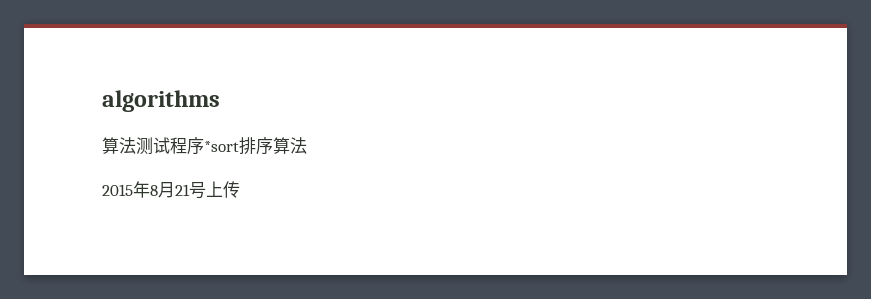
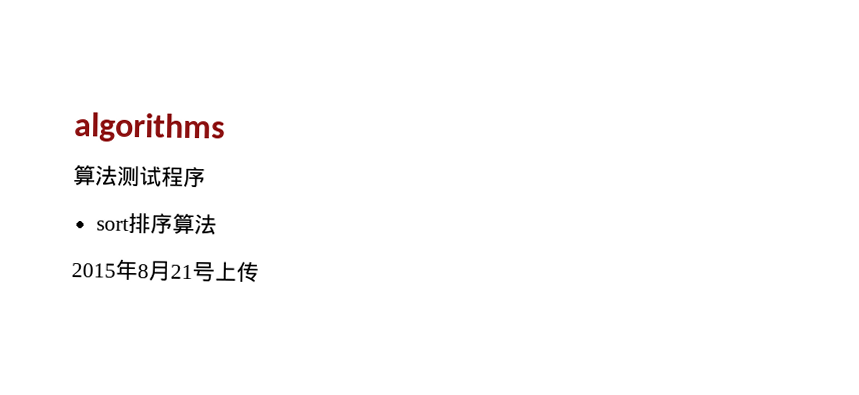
- 算法测试程序*sort排序算法
+ 算法测试程序
+ sort排序算法

